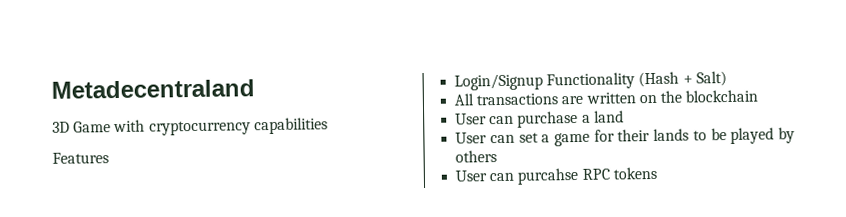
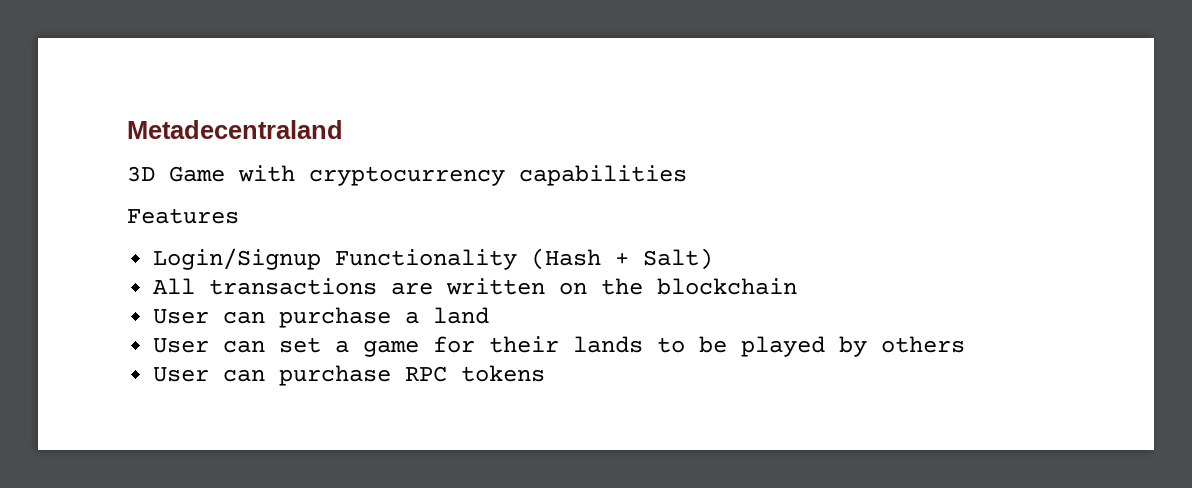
- User can purcahse RPC tokens
+ User can purchase RPC tokens

